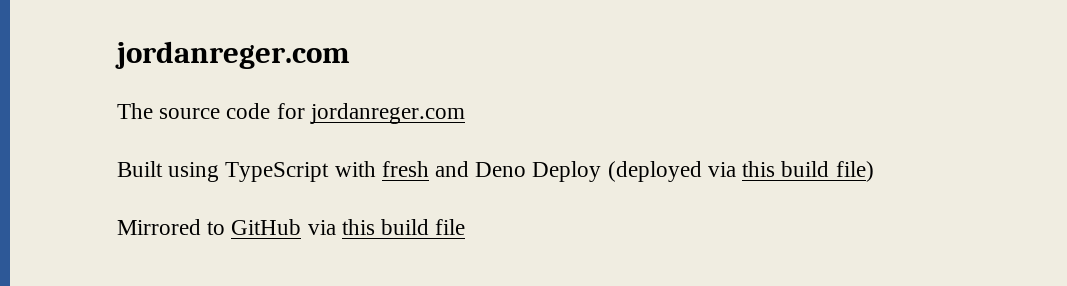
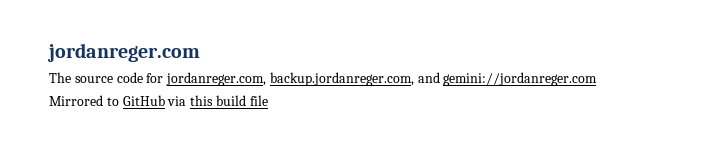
- The source code for jordanreger.com
- Built using TypeScript with fresh and Deno Deploy (deployed via this build file)
+ The source code for jordanreger.com, backup.jordanreger.com, and gemini://jordanreger.com

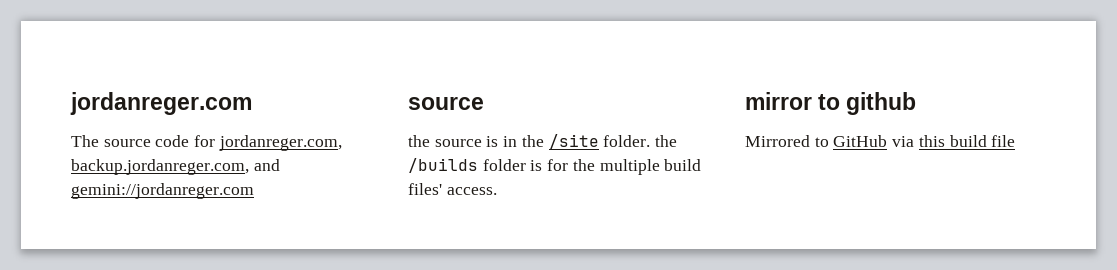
  The source code for jordanreger.com, backup.jordanreger.com, and gemini://jordanreger.com
+ source
+ the source is in the /site folder. the /builds folder is for the multiple build files' access.
+ mirror to github

